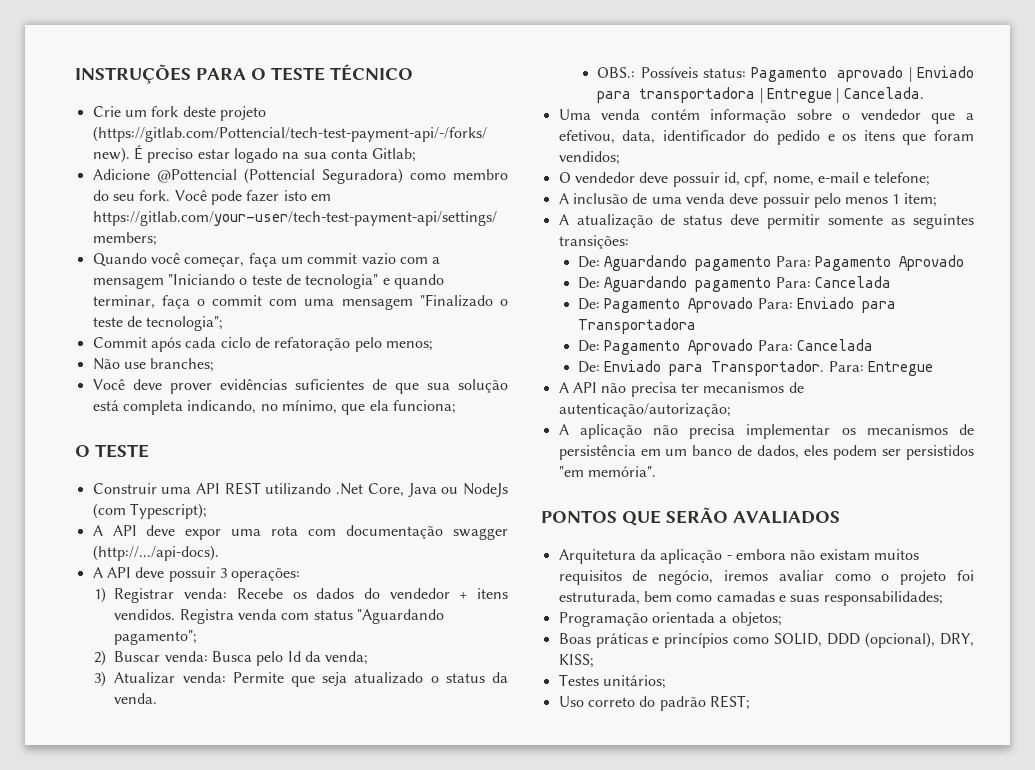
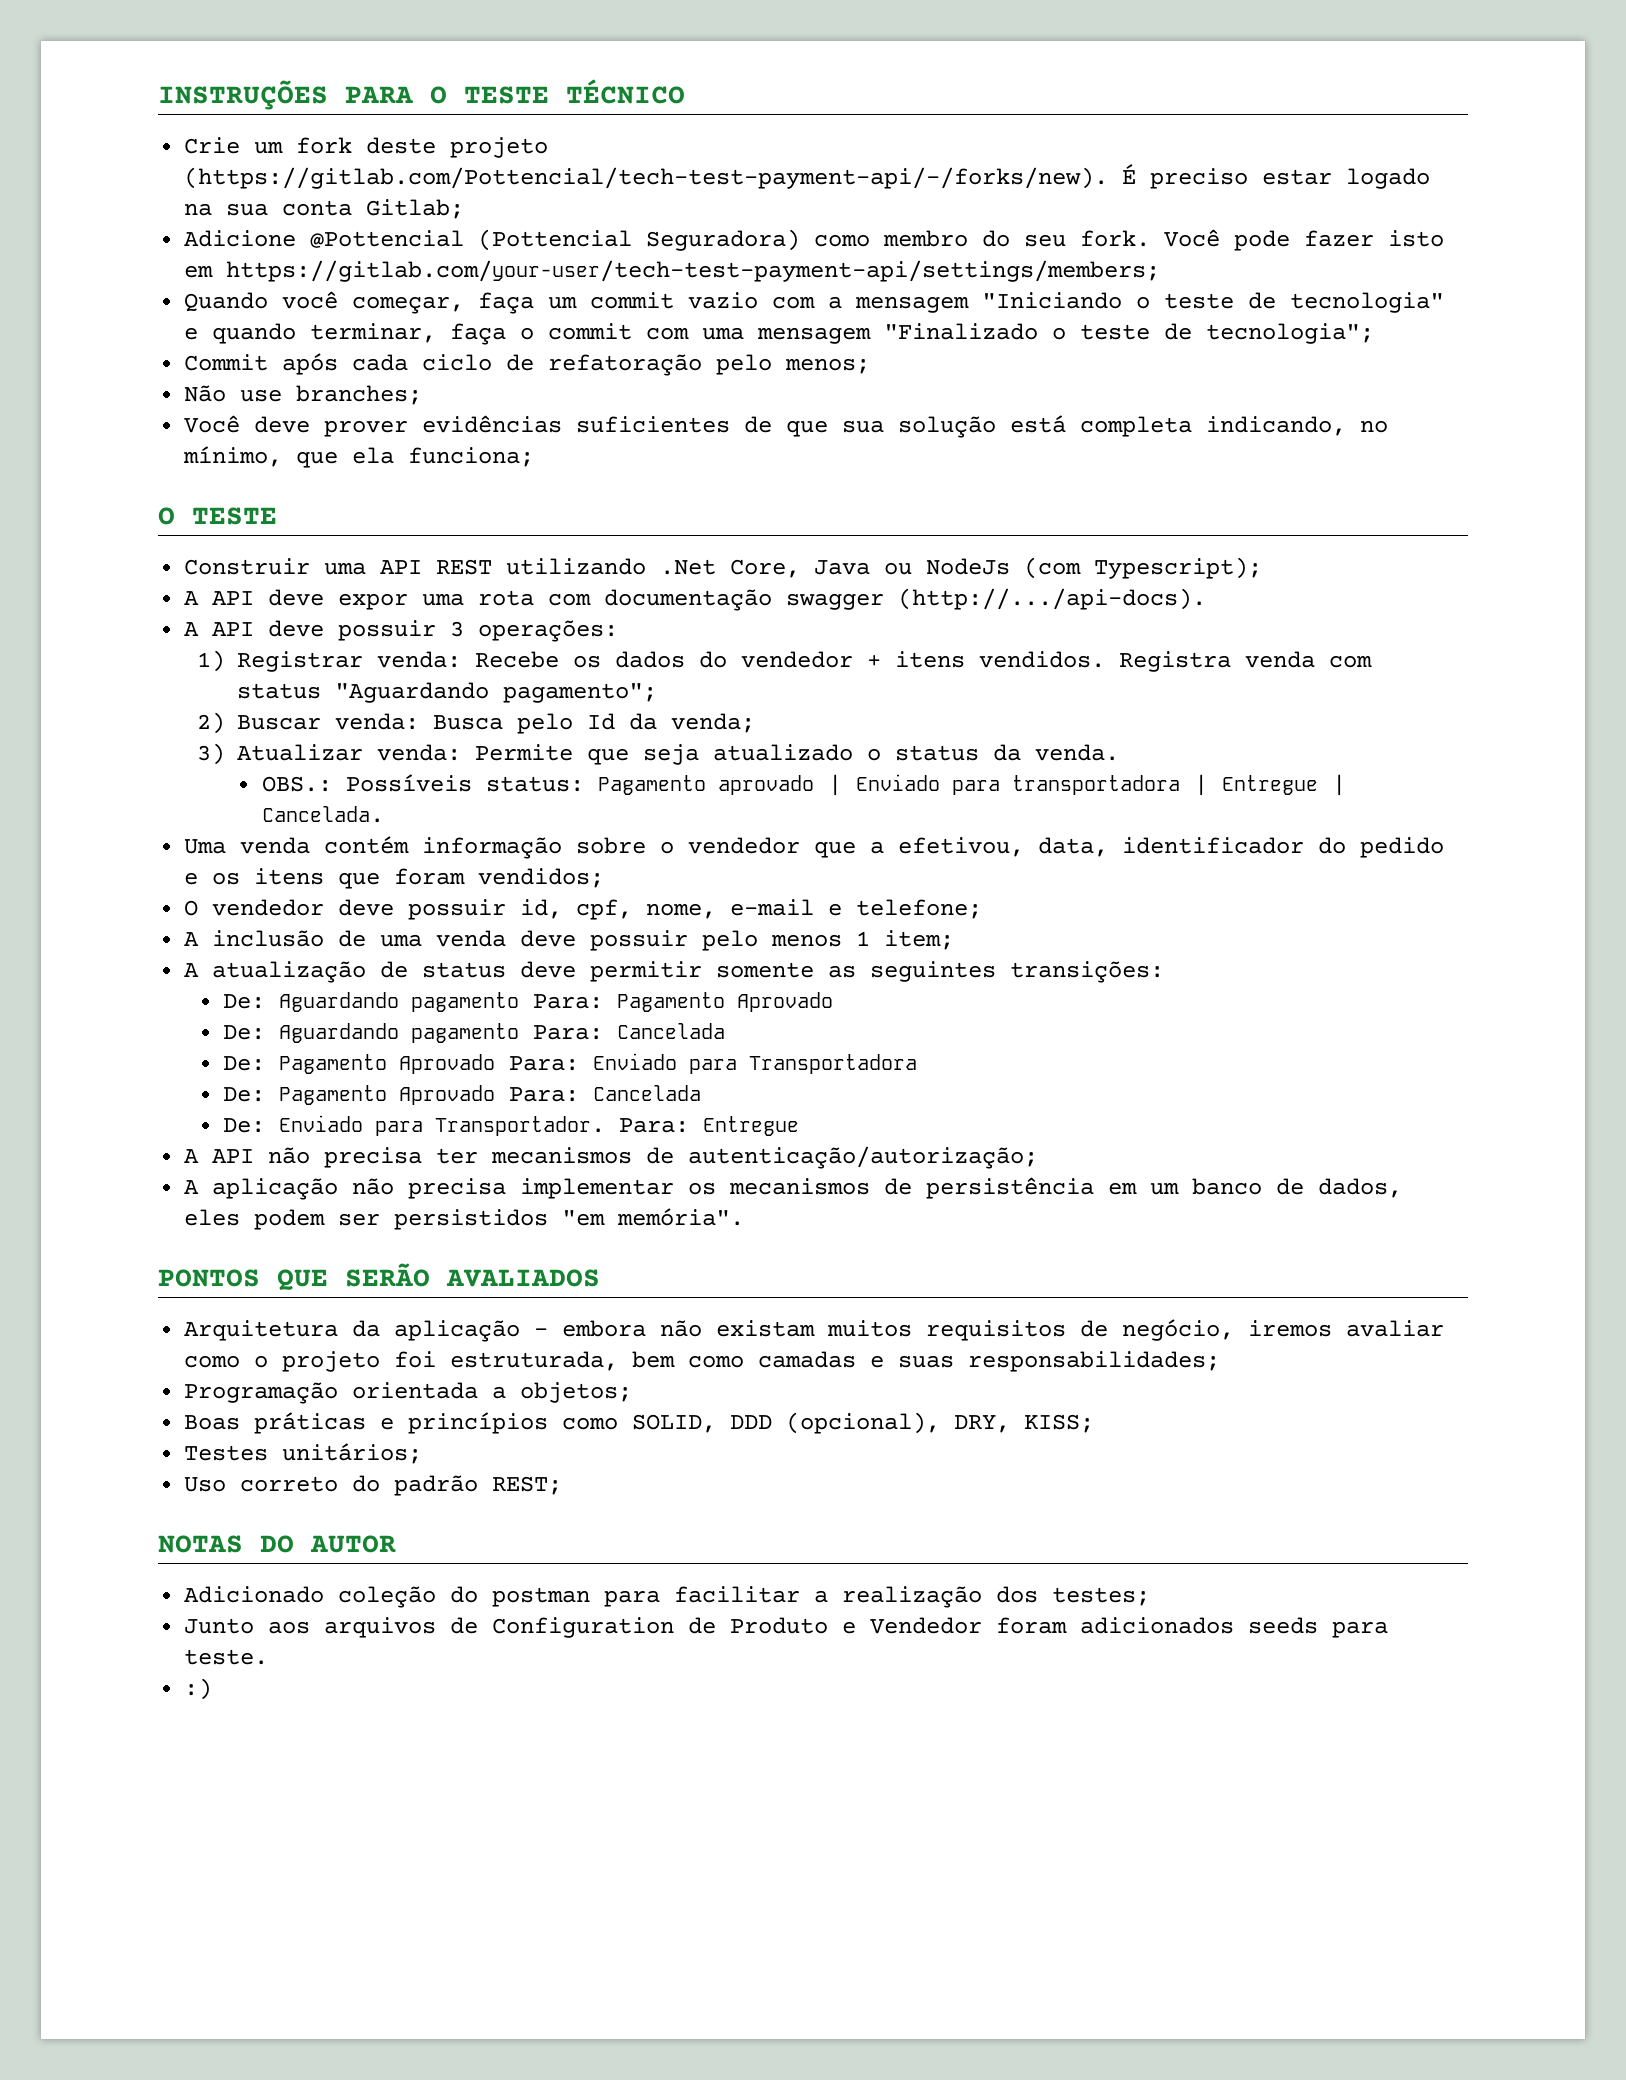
+ NOTAS DO AUTOR
+ Adicionado coleção do postman para facilitar a realização dos testes;
+ Junto aos arquivos de Configuration de Produto e Vendedor foram adicionados seeds para teste.
+ :)

